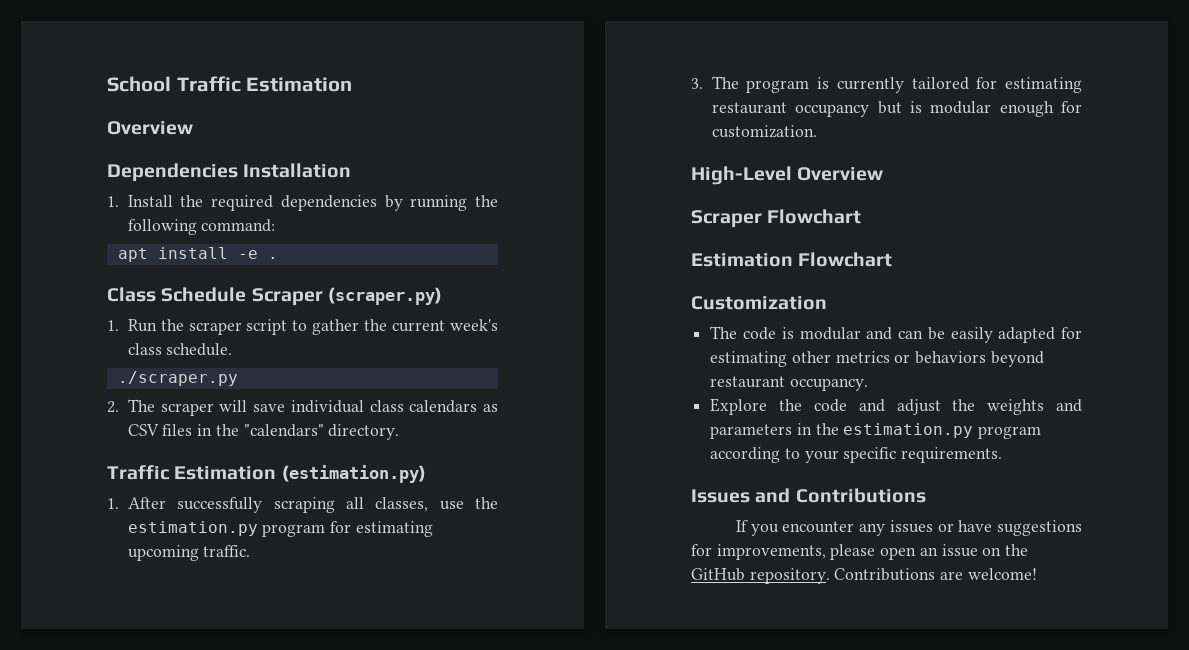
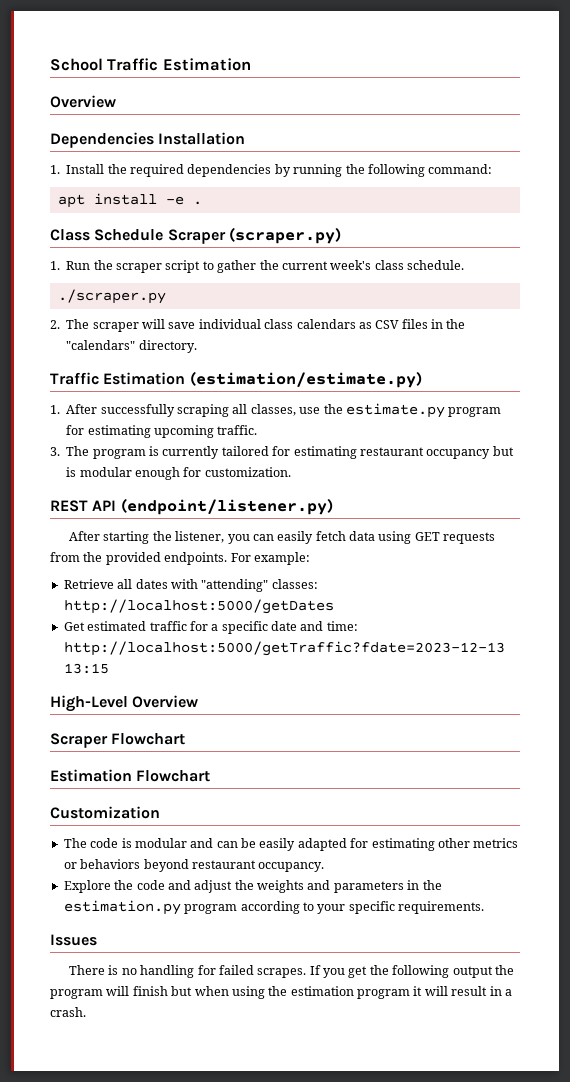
- Traffic Estimation (estimation.py)
+ Traffic Estimation (estimation/estimate.py)
- 1. After successfully scraping all classes, use the estimation.py program for estimating upcoming traffic.
+ 1. After successfully scraping all classes, use the estimate.py program for estimating upcoming traffic.
+ REST API (endpoint/listener.py)
+ After starting the listener, you can easily fetch data using GET requests from the provided endpoints. For example:
+ Retrieve all dates with "attending" classes: http://localhost:5000/getDates
+ Get estimated traffic for a specific date and time: http://localhost:5000/getTraffic?fdate=2023-12-13 13:15
- Issues and Contributions
- If you encounter any issues or have suggestions for improvements, please open an issue on the GitHub repository. Contributions are welcome!
+ Issues
+ There is no handling for failed scrapes. If you get the following output the program will finish but when using the estimation program it will result in a crash.

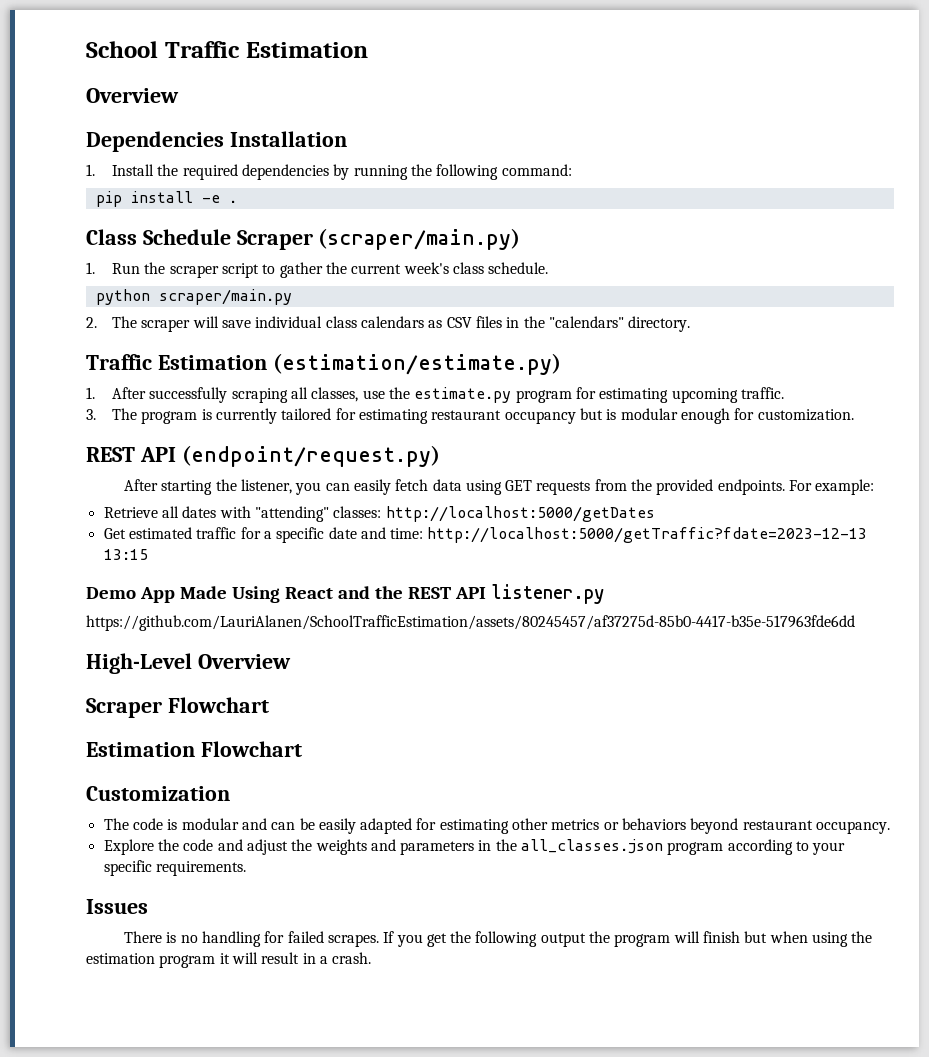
- apt install -e .
+ pip install -e .
- Class Schedule Scraper (scraper.py)
+ Class Schedule Scraper (scraper/main.py)
- ./scraper.py
+ python scraper/main.py
- REST API (endpoint/listener.py)
+ REST API (endpoint/request.py)
+ Demo App Made Using React and the REST API listener.py
+ https://github.com/LauriAlanen/SchoolTrafficEstimation/assets/80245457/af37275d-85b0-4417-b35e-517963fde6dd
- Explore the code and adjust the weights and parameters in the estimation.py program according to your specific requirements.
+ Explore the code and adjust the weights and parameters in the all_classes.json program according to your specific requirements.

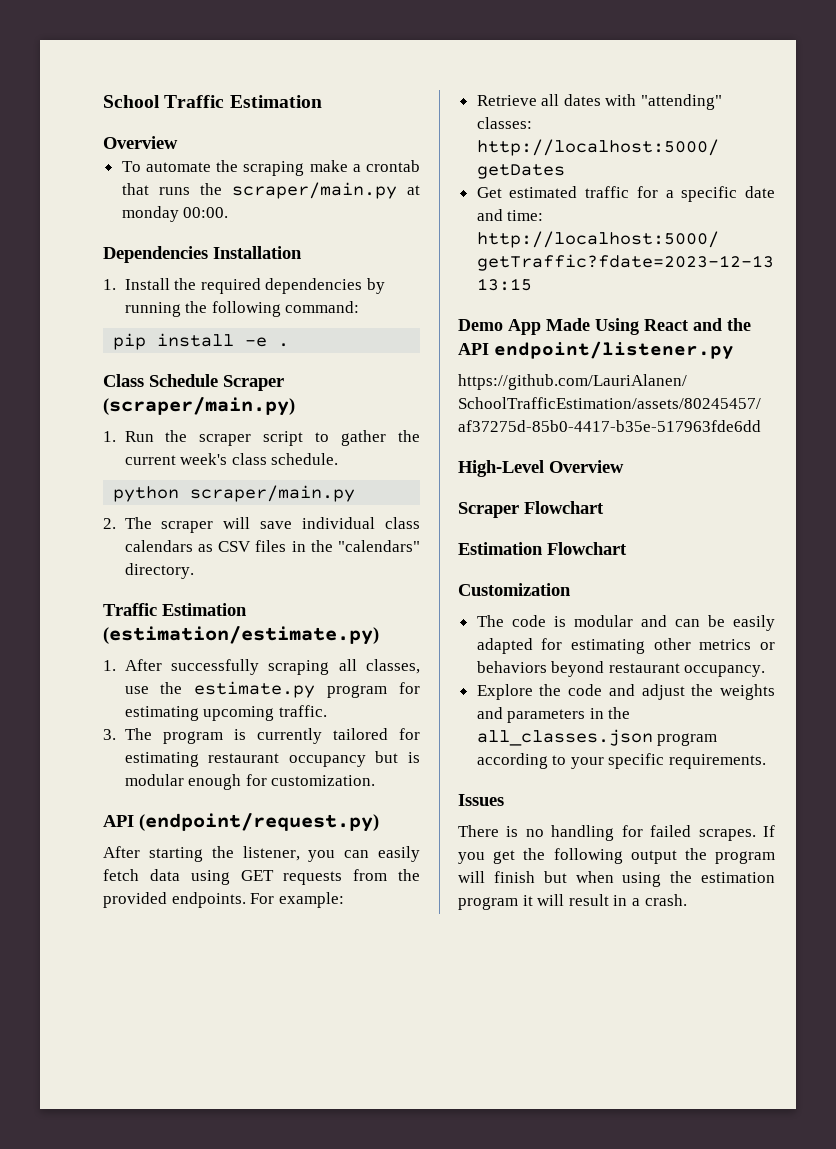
+ To automate the scraping make a crontab that runs the scraper/main.py at monday 00:00.
- REST API (endpoint/request.py)
+ API (endpoint/request.py)
- Demo App Made Using React and the REST API listener.py
+ Demo App Made Using React and the API endpoint/listener.py

